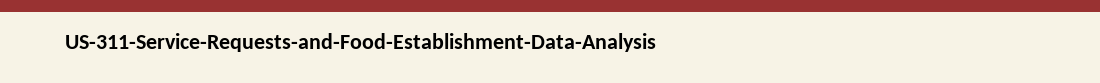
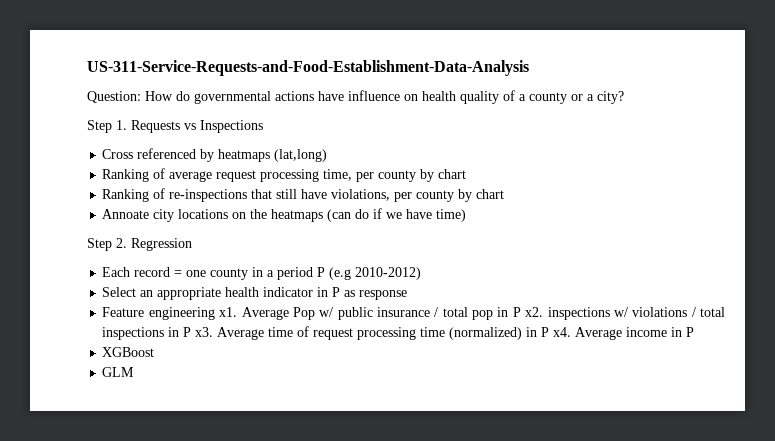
+ Question: How do governmental actions have influence on health quality of a county or a city?
+ Step 1. Requests vs Inspections
+ Cross referenced by heatmaps (lat,long)
+ Ranking of average request processing time, per county by chart
+ Ranking of re-inspections that still have violations, per county by chart
+ Annoate city locations on the heatmaps (can do if we have time)
+ Step 2. Regression
+ Each record = one county in a period P (e.g 2010-2012)
+ Select an appropriate health indicator in P as response
+ Feature engineering x1. Average Pop w/ public insurance / total pop in P x2. inspections w/ violations / total inspections in P x3. Average time of request processing time (normalized) in P x4. Average income in P
+ XGBoost
+ GLM

